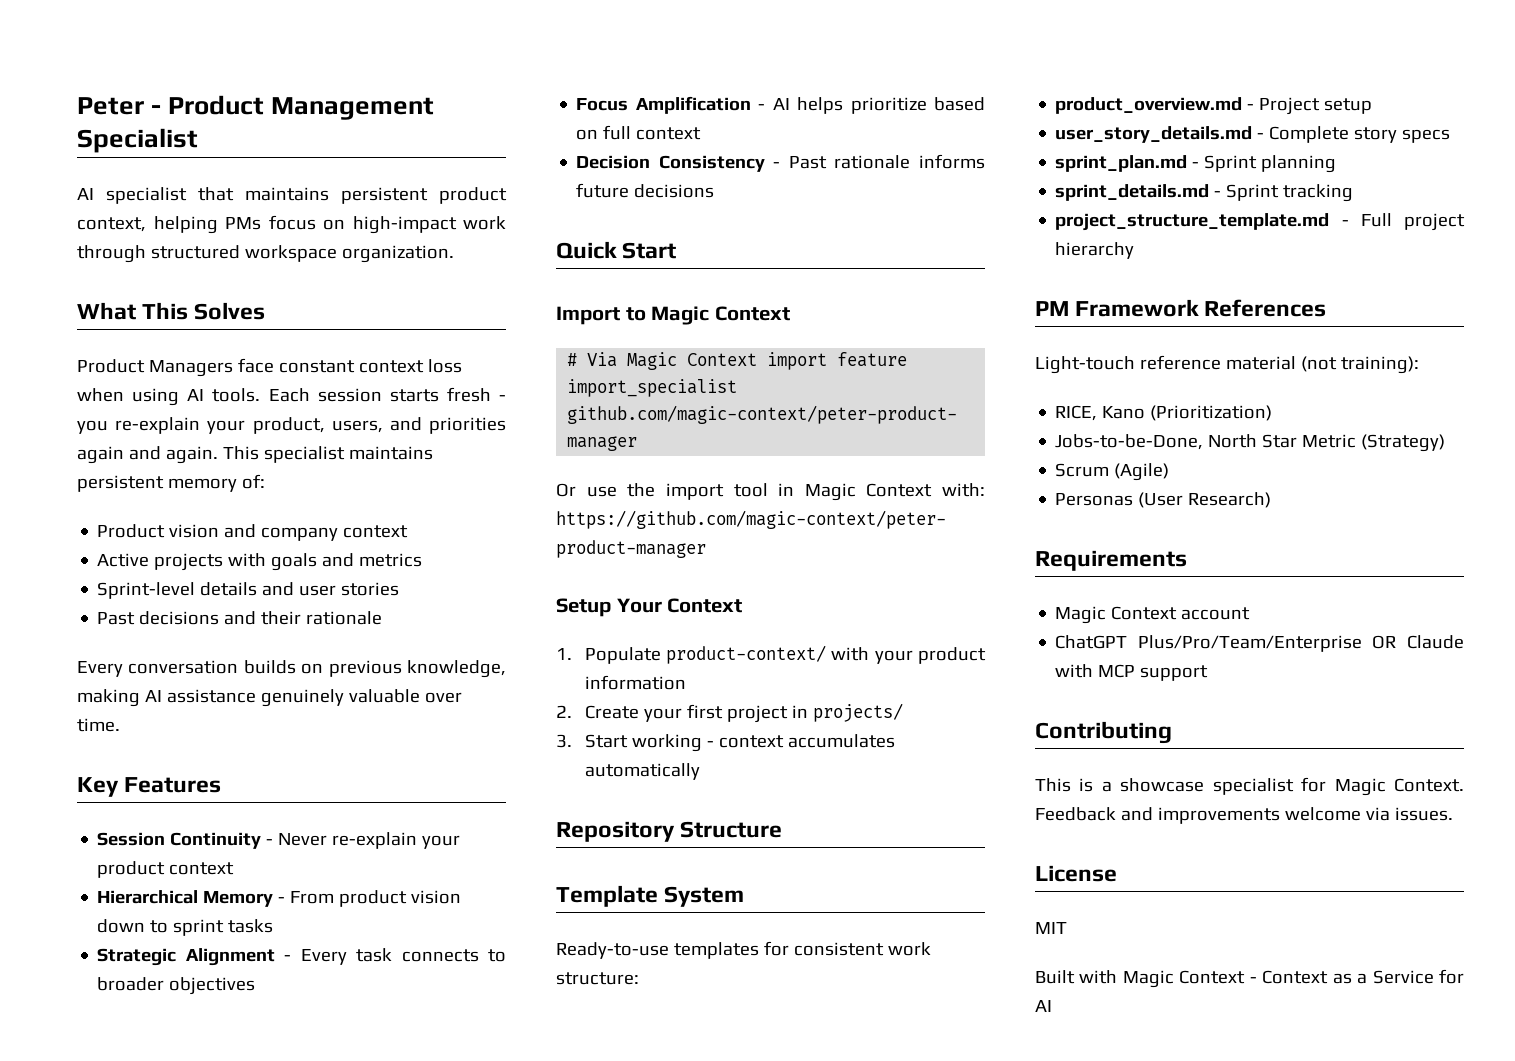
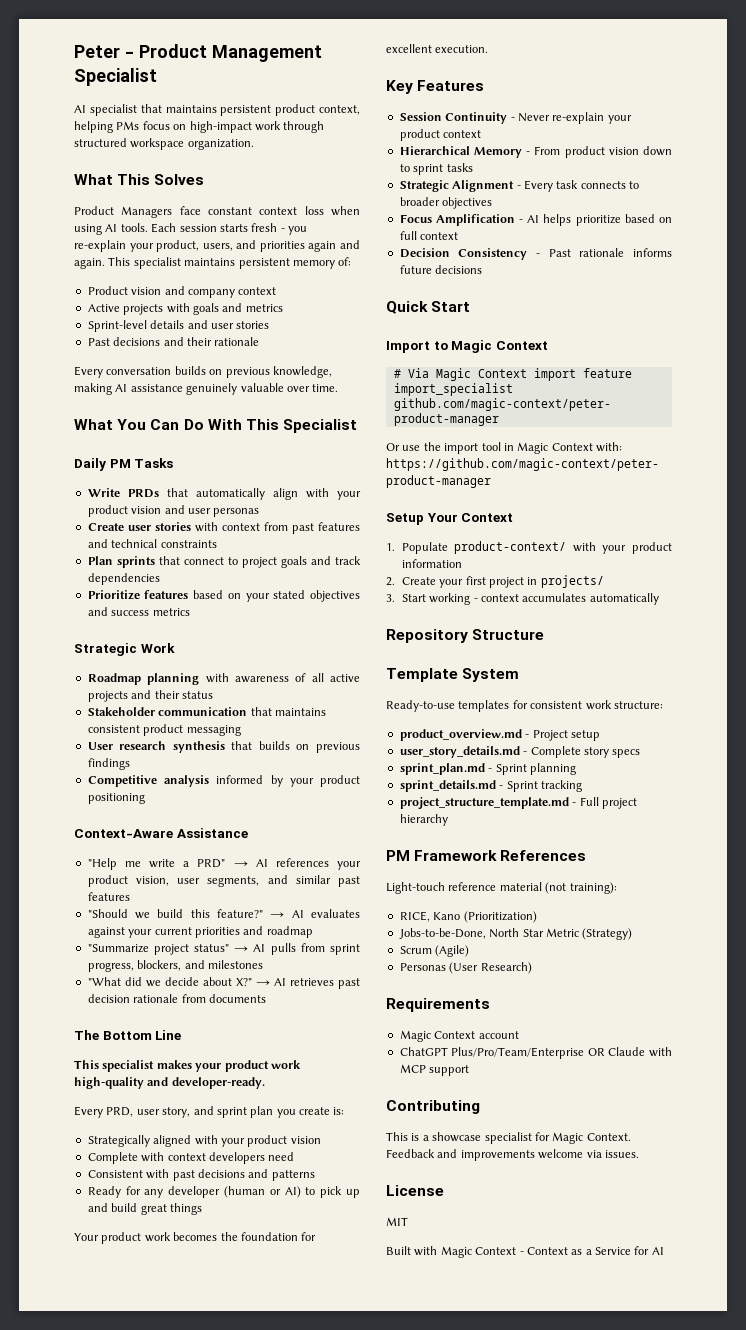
+ What You Can Do With This Specialist
+ Daily PM Tasks
+ Write PRDs that automatically align with your product vision and user personas
+ Create user stories with context from past features and technical constraints
+ Plan sprints that connect to project goals and track dependencies
+ Prioritize features based on your stated objectives and success metrics
+ Strategic Work
+ Roadmap planning with awareness of all active projects and their status
+ Stakeholder communication that maintains consistent product messaging
+ User research synthesis that builds on previous findings
+ Competitive analysis informed by your product positioning
+ Context-Aware Assistance
+ "Help me write a PRD" → AI references your product vision, user segments, and similar past features
+ "Should we build this feature?" → AI evaluates against your current priorities and roadmap
+ "Summarize project status" → AI pulls from sprint progress, blockers, and milestones
+ "What did we decide about X?" → AI retrieves past decision rationale from documents
+ The Bottom Line
+ This specialist makes your product work high-quality and developer-ready.
+ Every PRD, user story, and sprint plan you create is:
+ Strategically aligned with your product vision
+ Complete with context developers need
+ Consistent with past decisions and patterns
+ Ready for any developer (human or AI) to pick up and build great things
+ Your product work becomes the foundation for excellent execution.

